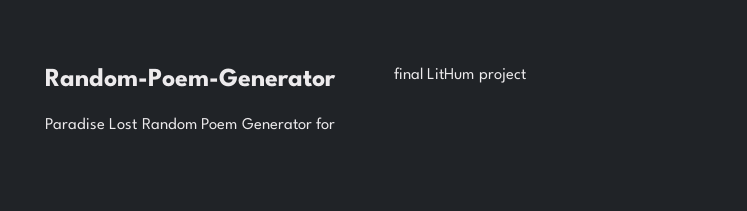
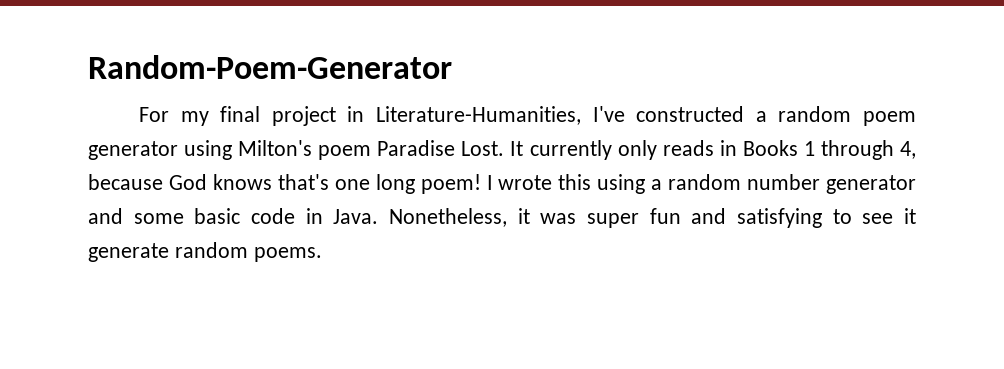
- Paradise Lost Random Poem Generator for final LitHum project
+ For my final project in Literature-Humanities, I've constructed a random poem generator using Milton's poem Paradise Lost. It currently only reads in Books 1 through 4, because God knows that's one long poem! I wrote this using a random number generator and some basic code in Java. Nonetheless, it was super fun and satisfying to see it generate random poems.

